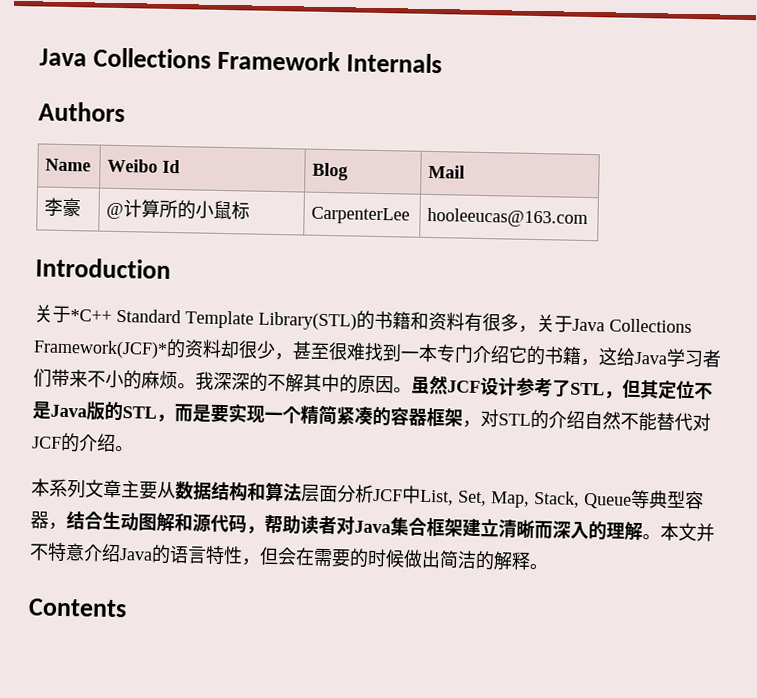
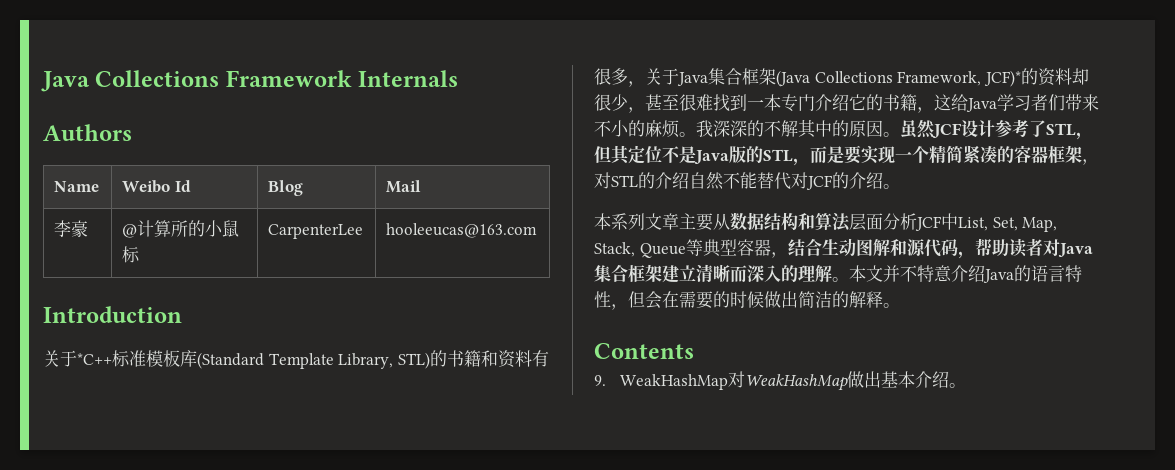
- 关于*C++ Standard Template Library(STL)的书籍和资料有很多，关于Java Collections Framework(JCF)*的资料却很少，甚至很难找到一本专门介绍它的书籍，这给Java学习者们带来不小的麻烦。
+ 关于*C++标准模板库(Standard Template Library, STL)的书籍和资料有很多，关于Java集合框架(Java Collections Framework, JCF)*的资料却很少，甚至很难找到一本专门介绍它的书籍，这给Java学习者们带来不小的麻烦。
+ 9. WeakHashMap对WeakHashMap做出基本介绍。

